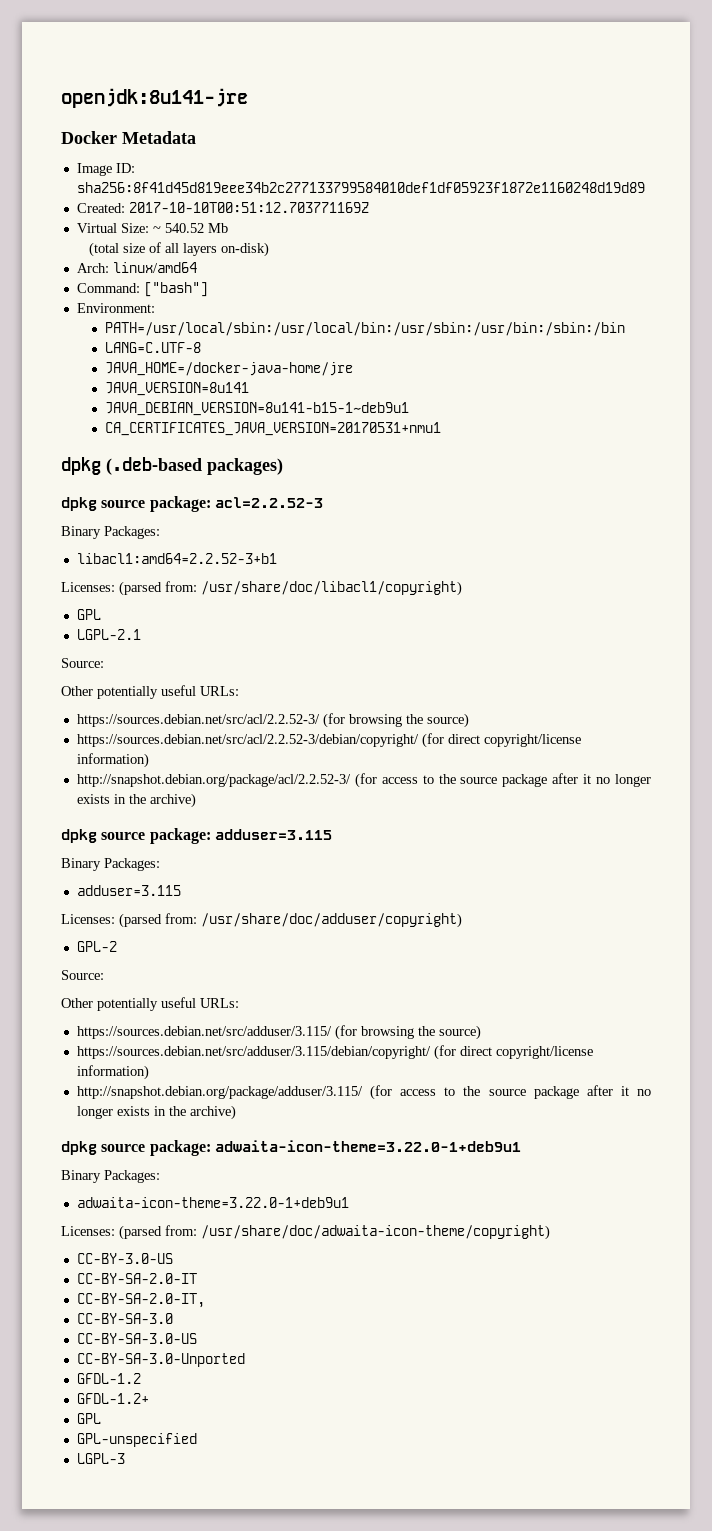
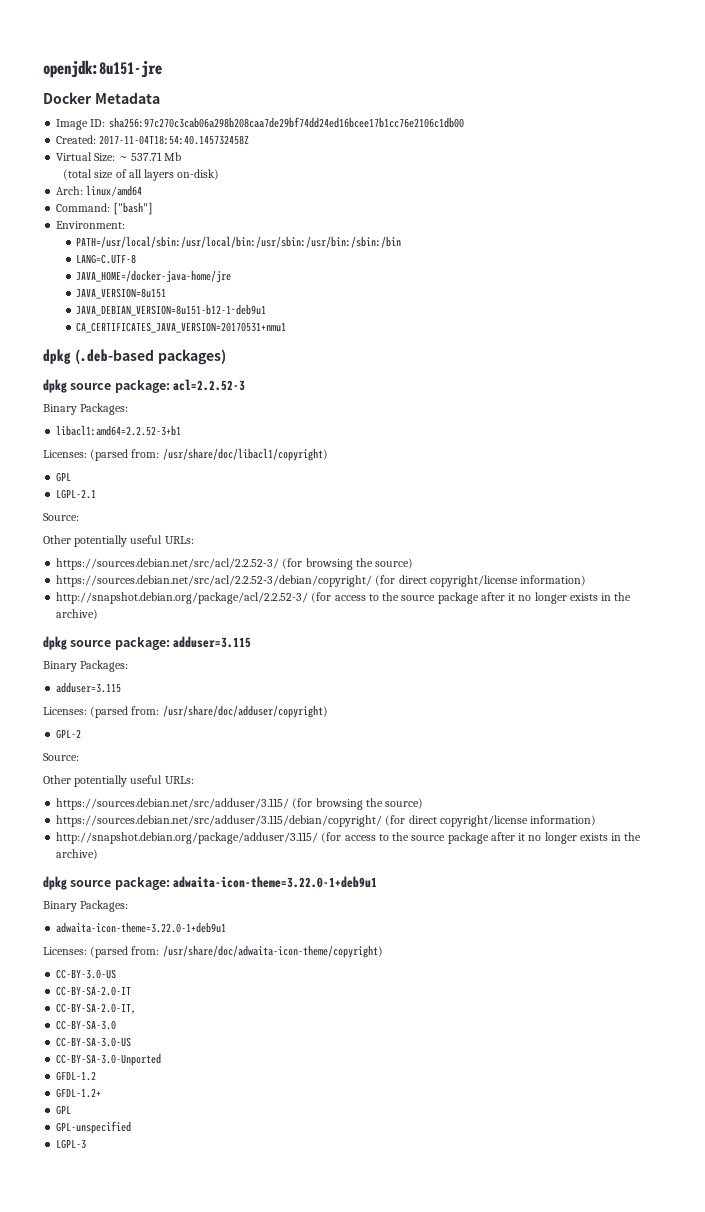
- openjdk:8u141-jre
+ openjdk:8u151-jre
- Image ID: sha256:8f41d45d819eee34b2c277133799584010def1df05923f1872e1160248d19d89
+ Image ID: sha256:97c270c3cab06a298b208caa7de29bf74dd24ed16bcee17b1cc76e2106c1db00
- Created: 2017-10-10T00:51:12.703771169Z
+ Created: 2017-11-04T18:54:40.145732458Z
- Virtual Size: ~ 540.52 Mb
+ Virtual Size: ~ 537.71 Mb
- JAVA_VERSION=8u141
- JAVA_DEBIAN_VERSION=8u141-b15-1~deb9u1
+ JAVA_VERSION=8u151
+ JAVA_DEBIAN_VERSION=8u151-b12-1~deb9u1

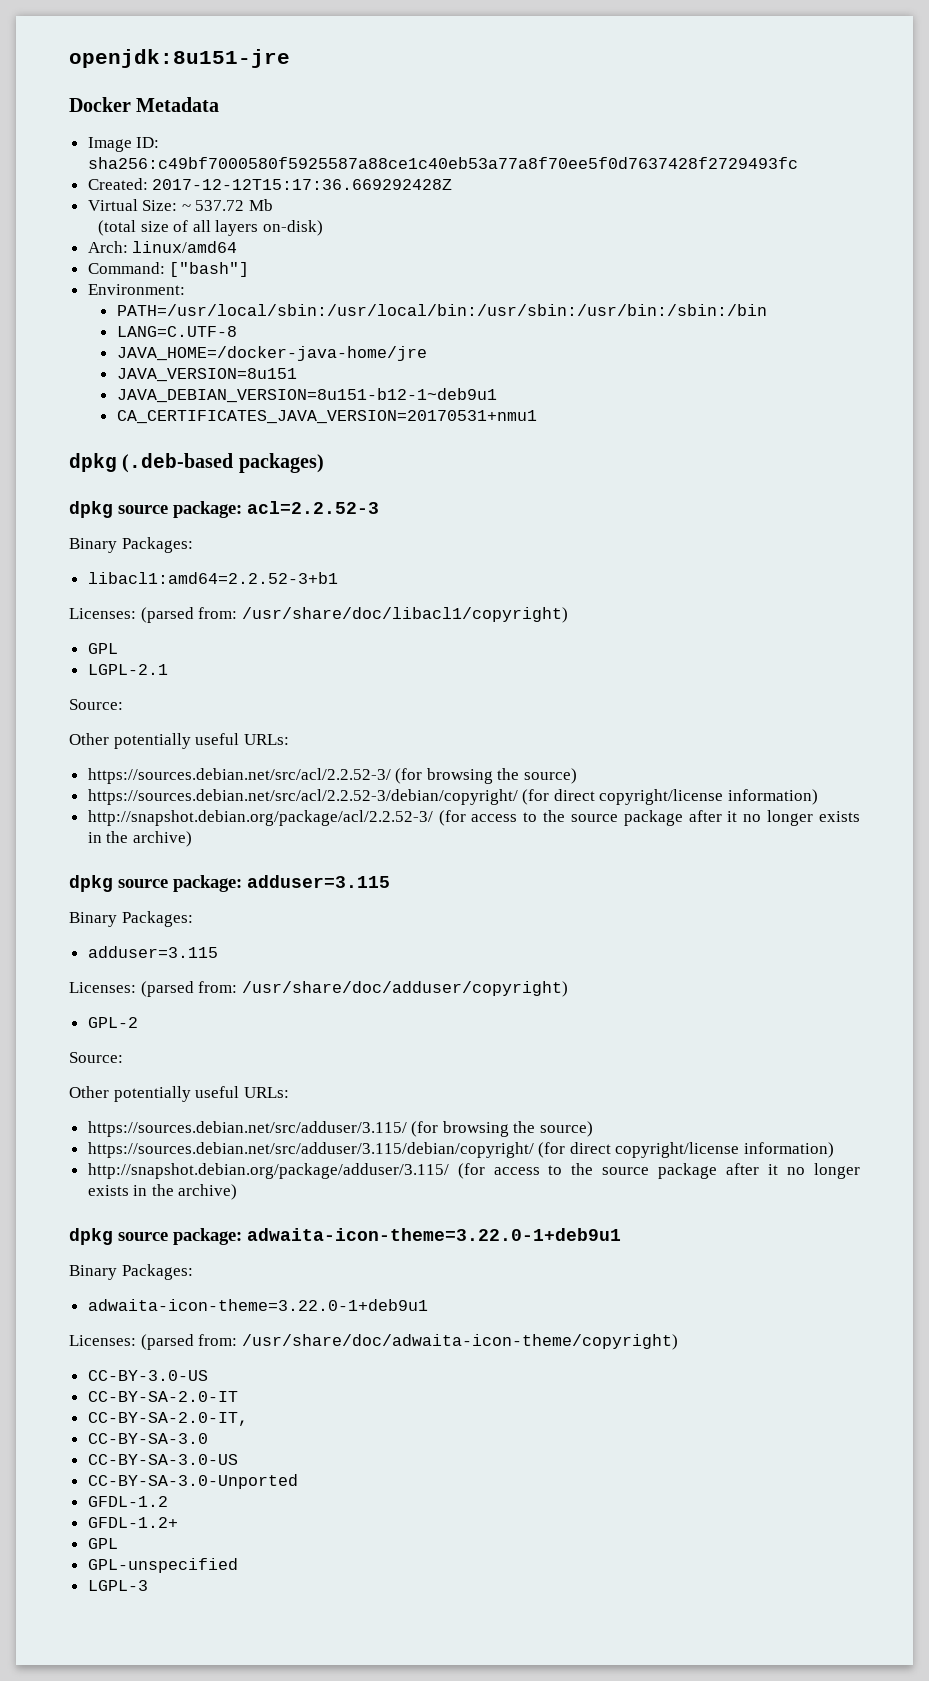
- Image ID: sha256:97c270c3cab06a298b208caa7de29bf74dd24ed16bcee17b1cc76e2106c1db00
+ Image ID: sha256:c49bf7000580f5925587a88ce1c40eb53a77a8f70ee5f0d7637428f2729493fc
- Created: 2017-11-04T18:54:40.145732458Z
+ Created: 2017-12-12T15:17:36.669292428Z
- Virtual Size: ~ 537.71 Mb
+ Virtual Size: ~ 537.72 Mb

